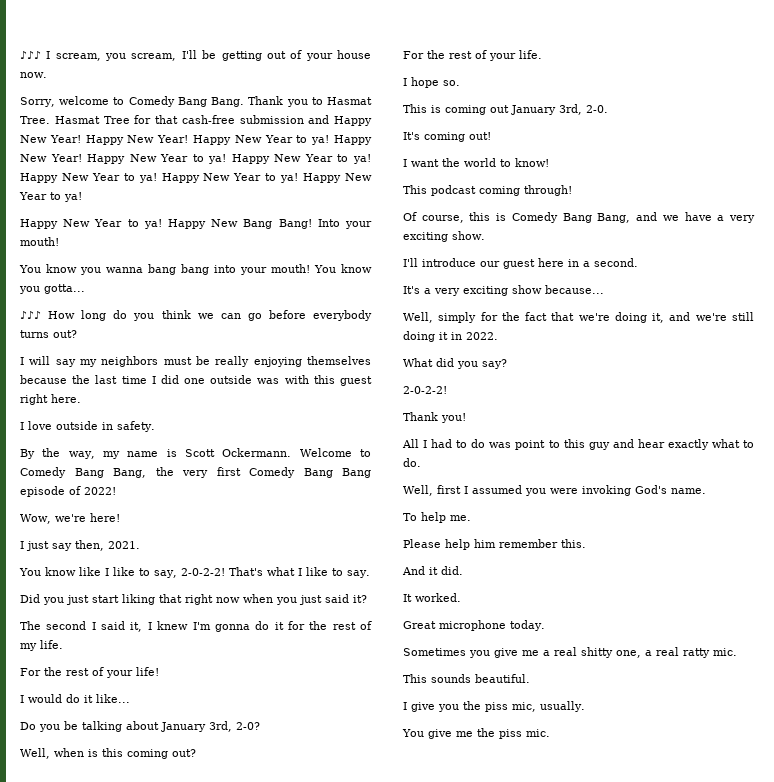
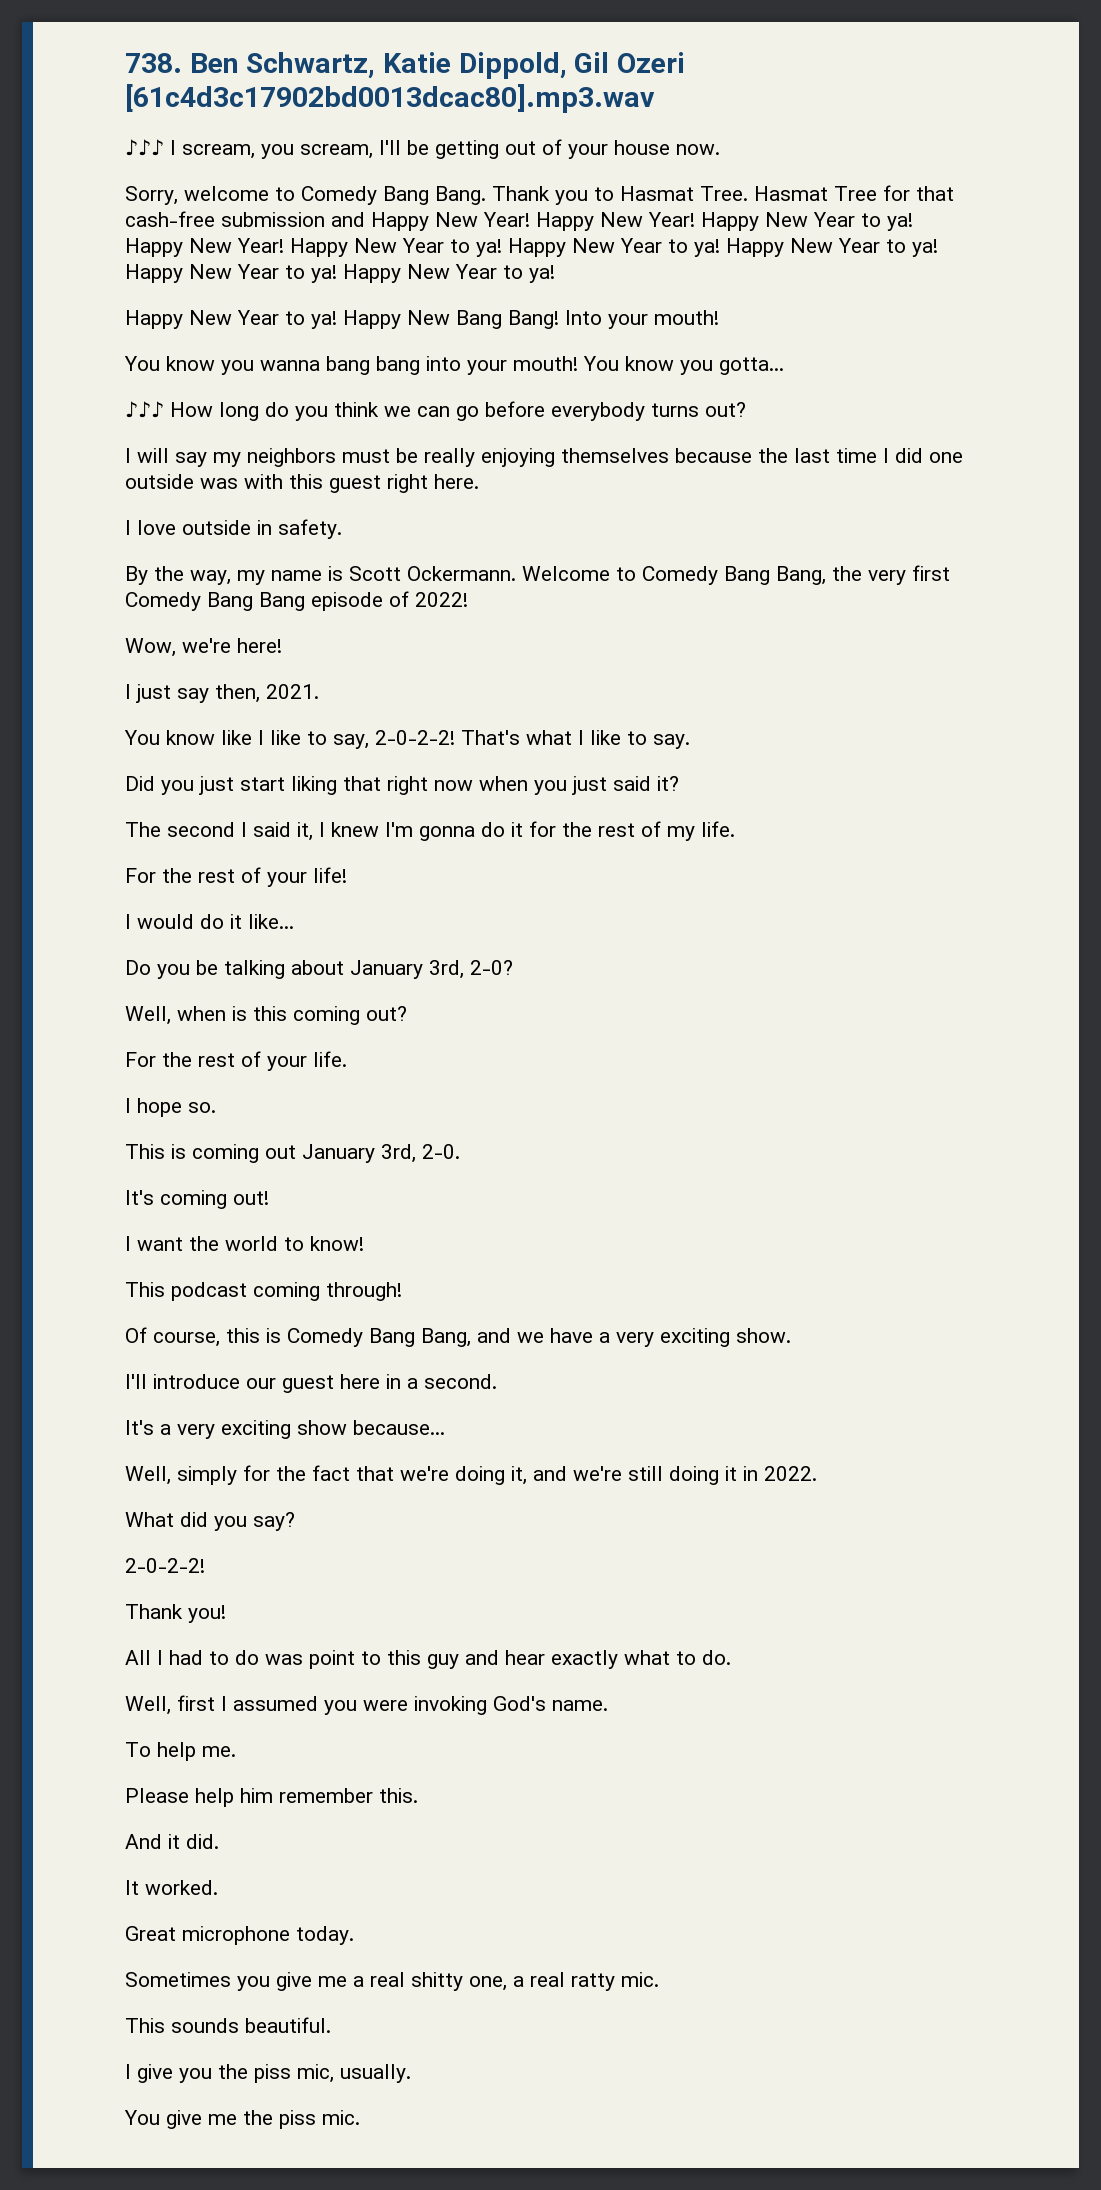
+ 738. Ben Schwartz, Katie Dippold, Gil Ozeri [61c4d3c17902bd0013dcac80].mp3.wav

